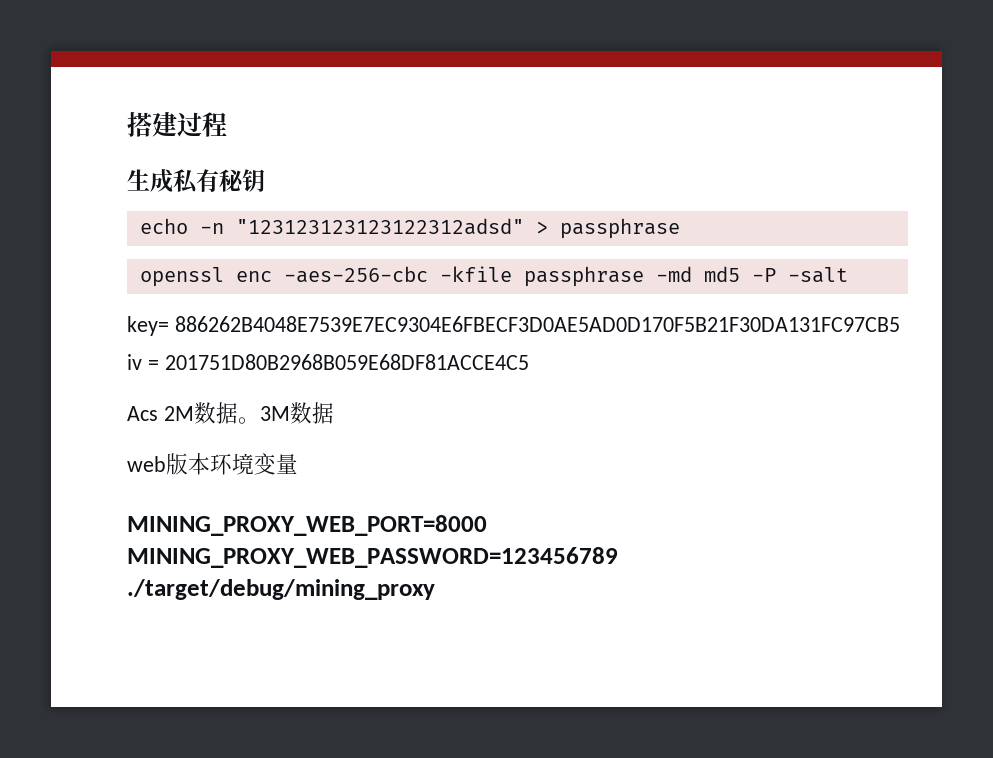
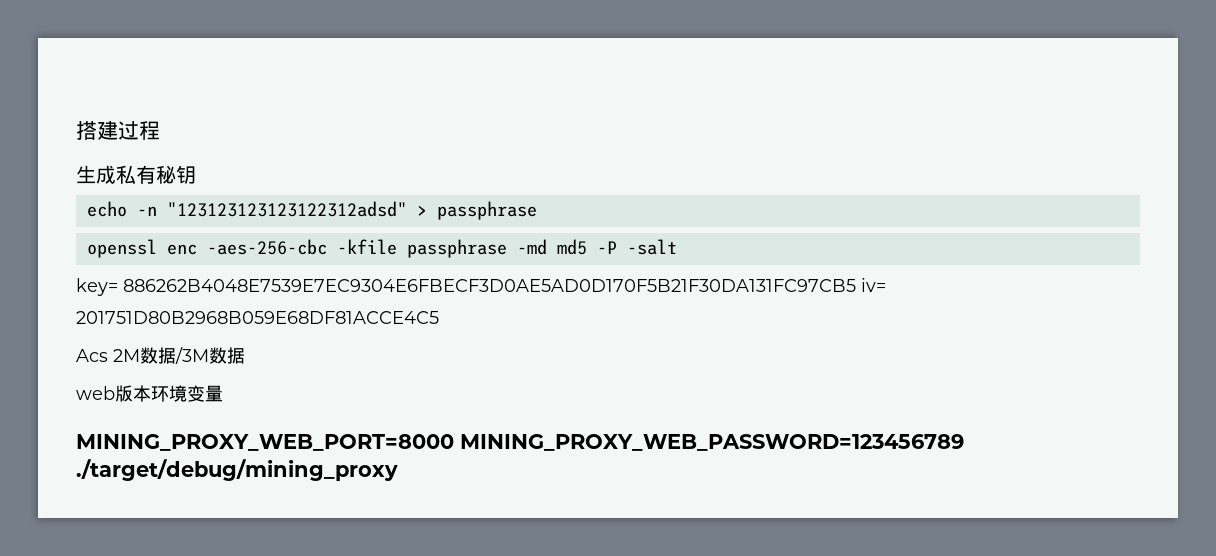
- key= 886262B4048E7539E7EC9304E6FBECF3D0AE5AD0D170F5B21F30DA131FC97CB5 iv = 201751D80B2968B059E68DF81ACCE4C5
+ key= 886262B4048E7539E7EC9304E6FBECF3D0AE5AD0D170F5B21F30DA131FC97CB5 iv= 201751D80B2968B059E68DF81ACCE4C5
- Acs 2M数据。3M数据
+ Acs 2M数据/3M数据

